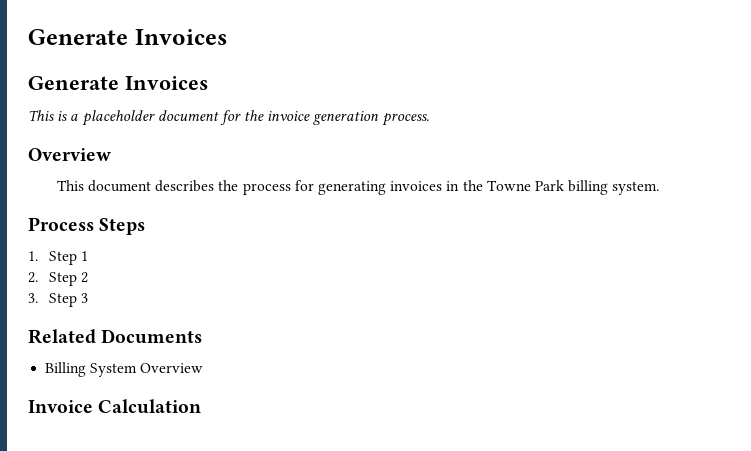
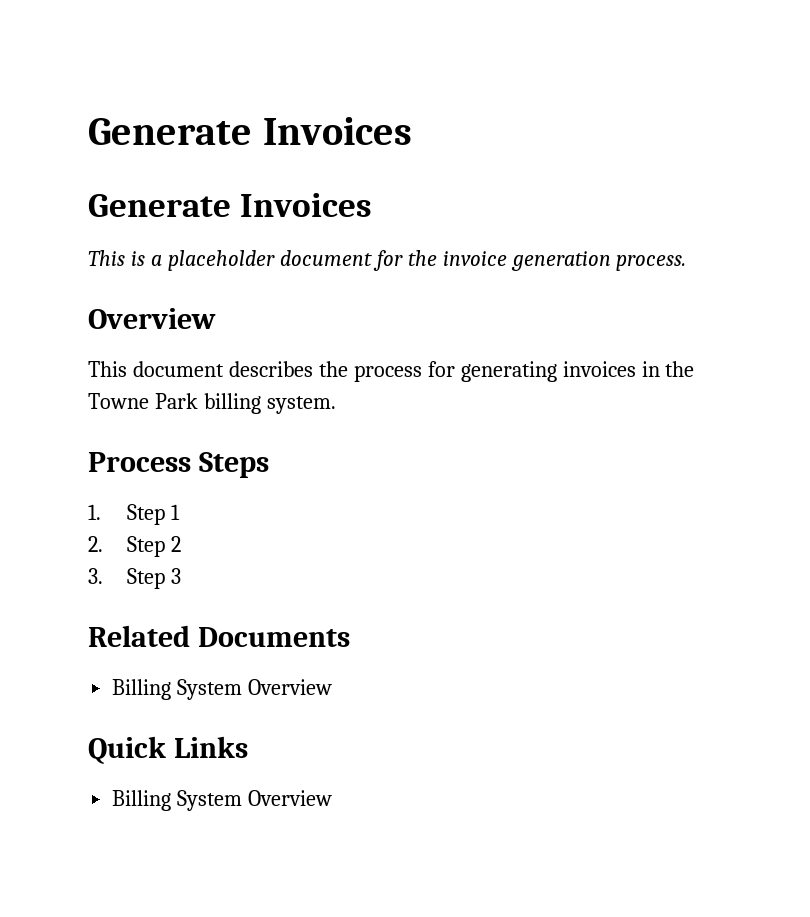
- Invoice Calculation
+ Quick Links
+ Billing System Overview

